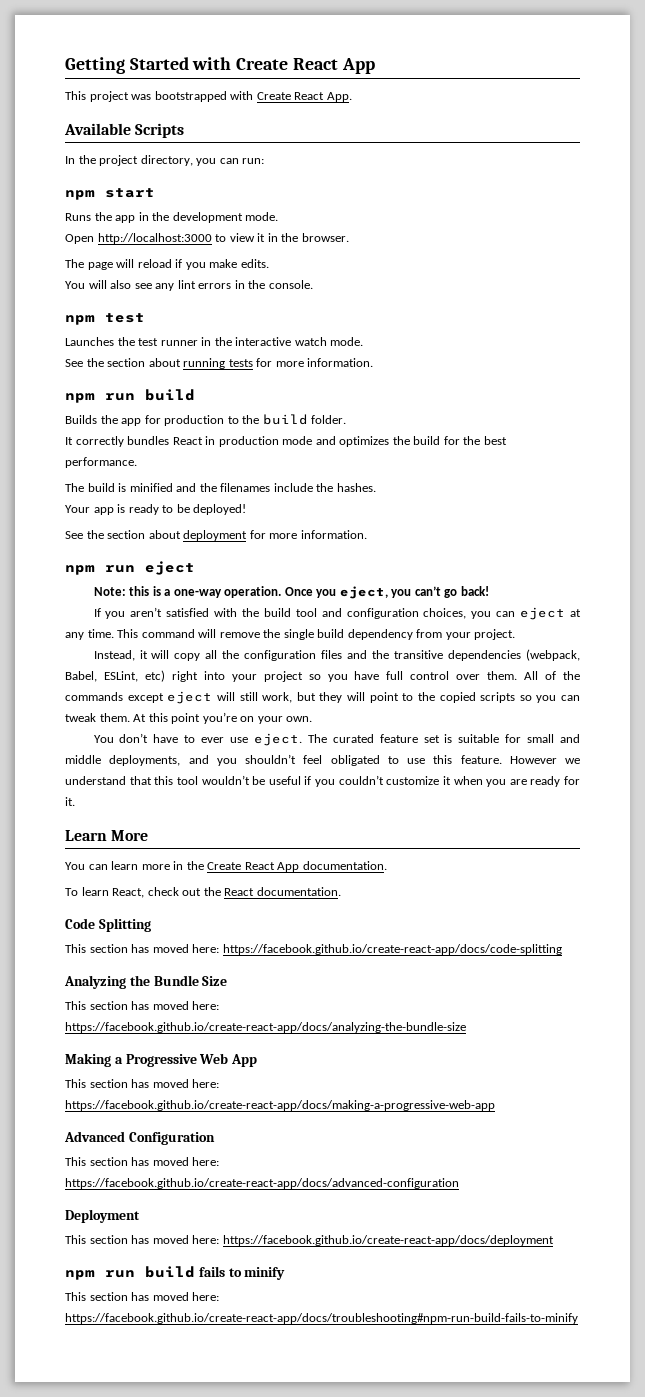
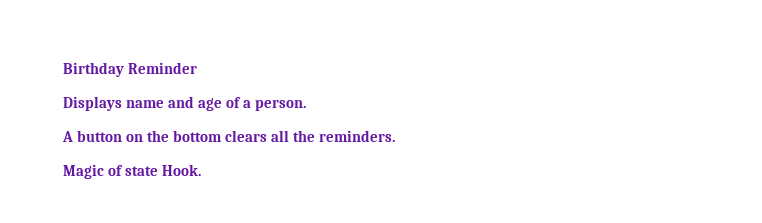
- Getting Started with Create React App
- This project was bootstrapped with Create React App.
- Available Scripts
- In the project directory, you can run:
- npm start
- Runs the app in the development mode.
- Open http://localhost:3000 to view it in the browser.
- The page will reload if you make edits.
- You will also see any lint errors in the console.
- npm test
- Launches the test runner in the interactive watch mode.
- See the section about running tests for more information.
- npm run build
- Builds the app for production to the build folder.
- It correctly bundles React in production mode and optimizes the build for the best performance.
- The build is minified and the filenames include the hashes.
- Your app is ready to be deployed!
- See the section about deployment for more information.
- npm run eject
- Note: this is a one-way operation. Once you eject, you can’t go back!
- If you aren’t satisfied with the build tool and configuration choices, you can eject at any time. This command will remove the single build dependency from your project.
- Instead, it will copy all the configuration files and the transitive dependencies (webpack, Babel, ESLint, etc) right into your project so you have full control over them. All of the commands except eject will still work, but they will point to the copied scripts so you can tweak them. At this point you’re on your own.
- You don’t have to ever use eject. The curated feature set is suitable for small and middle deployments, and you shouldn’t feel obligated to use this feature. However we understand that this tool wouldn’t be useful if you couldn’t customize it when you are ready for it.
- Learn More
- You can learn more in the Create React App documentation.
- To learn React, check out the React documentation.
- Code Splitting
- This section has moved here: https://facebook.github.io/create-react-app/docs/code-splitting
- Analyzing the Bundle Size
- This section has moved here: https://facebook.github.io/create-react-app/docs/analyzing-the-bundle-size
- Making a Progressive Web App
- This section has moved here: https://facebook.github.io/create-react-app/docs/making-a-progressive-web-app
- Advanced Configuration
- This section has moved here: https://facebook.github.io/create-react-app/docs/advanced-configuration
- Deployment
- This section has moved here: https://facebook.github.io/create-react-app/docs/deployment
- npm run build fails to minify
- This section has moved here: https://facebook.github.io/create-react-app/docs/troubleshooting#npm-run-build-fails-to-minify
+ Birthday Reminder
+ Displays name and age of a person.
+ A button on the bottom clears all the reminders.
+ Magic of state Hook.

